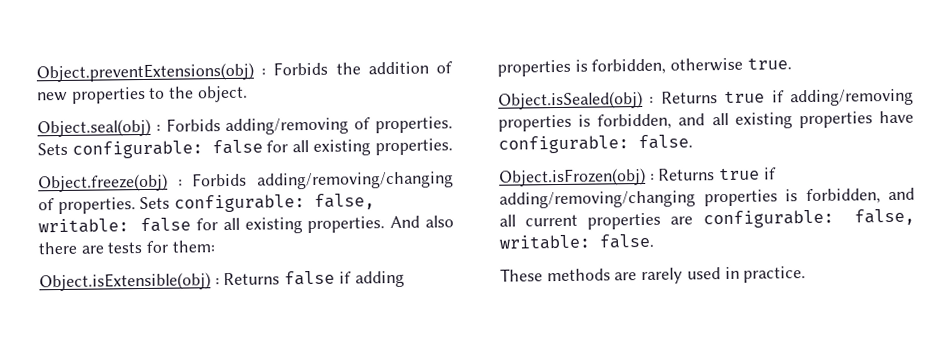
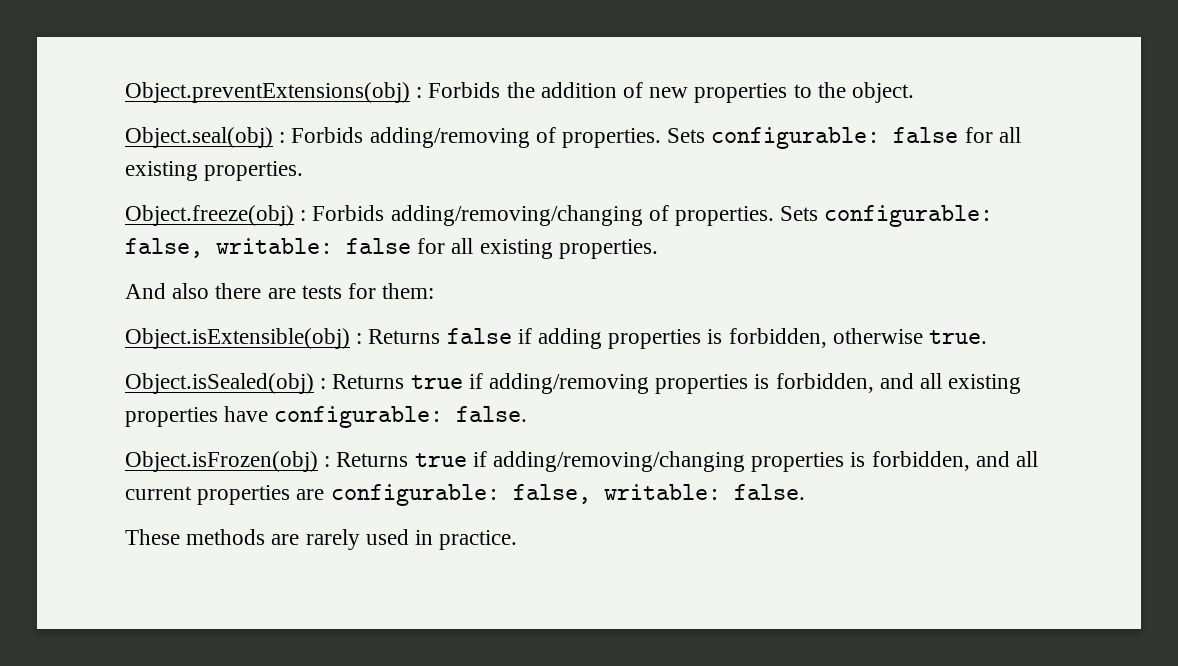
- Sets configurable: false, writable: false for all existing properties. And also there are tests for them:
+ Sets configurable: false, writable: false for all existing properties.
+ And also there are tests for them:

